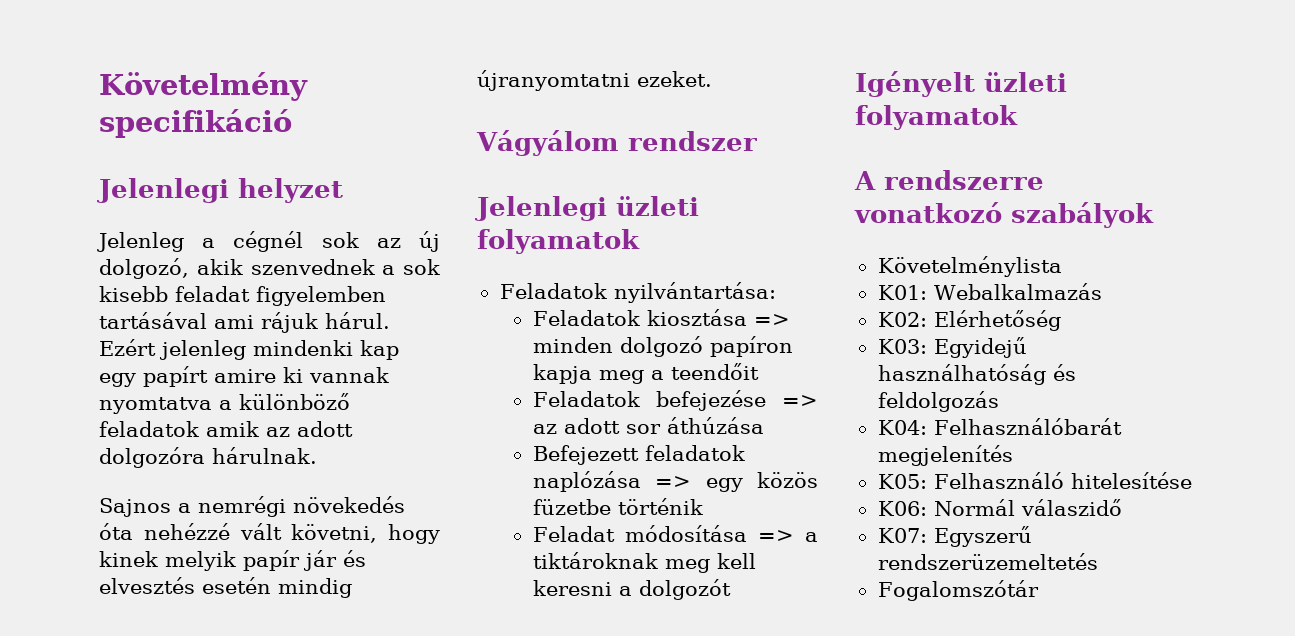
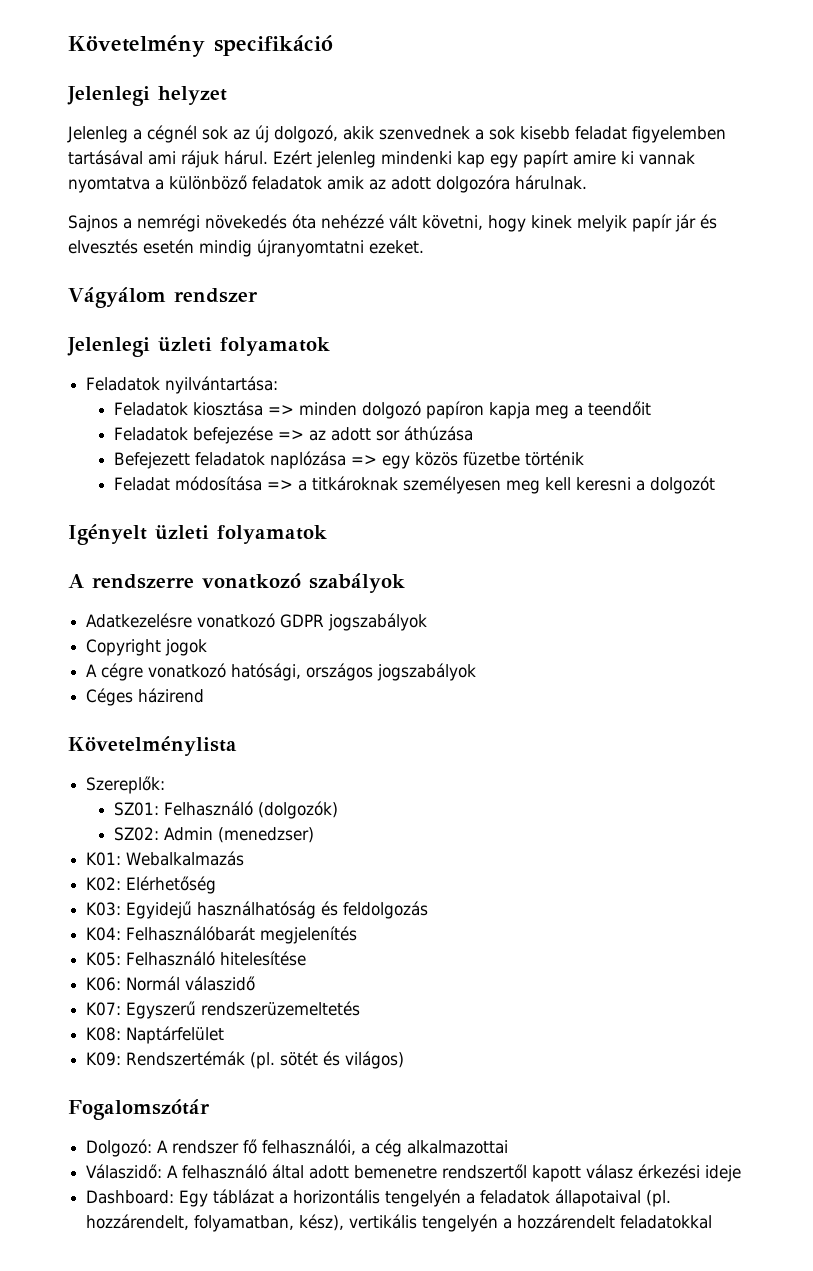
- Feladat módosítása => a tiktároknak meg kell keresni a dolgozót
+ Feladat módosítása => a titkároknak személyesen meg kell keresni a dolgozót
+ Adatkezelésre vonatkozó GDPR jogszabályok
+ Copyright jogok
+ A cégre vonatkozó hatósági, országos jogszabályok
+ Céges házirend
  Követelménylista
+ Szereplők:
+ SZ01: Felhasználó (dolgozók)
+ SZ02: Admin (menedzser)
+ K08: Naptárfelület
+ K09: Rendszertémák (pl. sötét és világos)
  Fogalomszótár
+ Dolgozó: A rendszer fő felhasználói, a cég alkalmazottai
+ Válaszidő: A felhasználó által adott bemenetre rendszertől kapott válasz érkezési ideje
+ Dashboard: Egy táblázat a horizontális tengelyén a feladatok állapotaival (pl. hozzárendelt, folyamatban, kész), vertikális tengelyén a hozzárendelt feladatokkal

